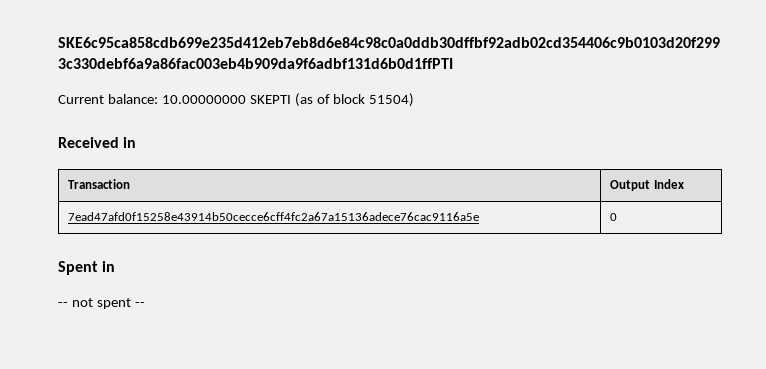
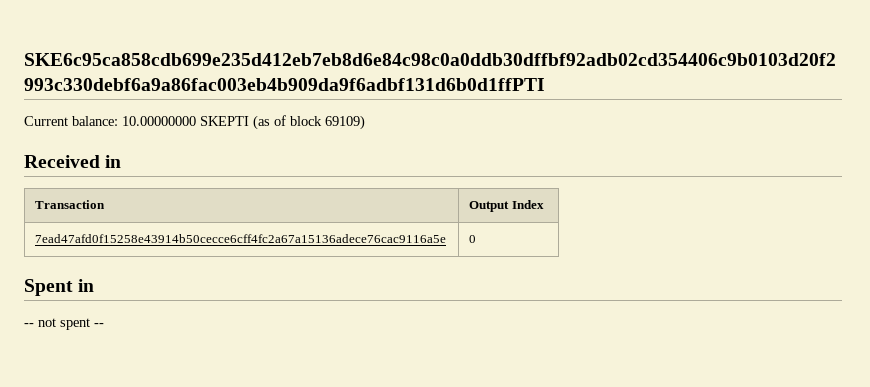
- Current balance: 10.00000000 SKEPTI (as of block 51504)
+ Current balance: 10.00000000 SKEPTI (as of block 69109)

